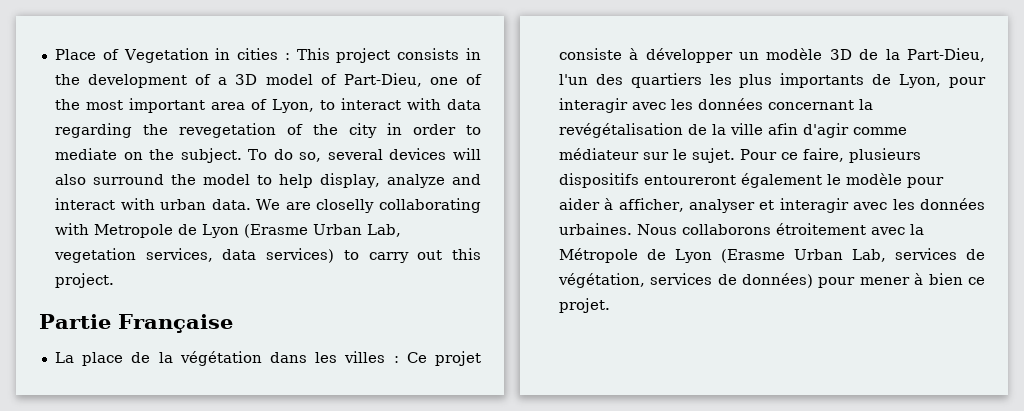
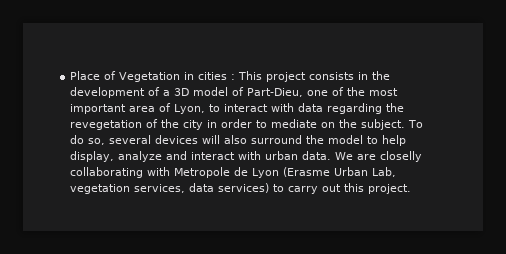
- Partie Française
- La place de la végétation dans les villes : Ce projet consiste à développer un modèle 3D de la Part-Dieu, l'un des quartiers les plus importants de Lyon, pour interagir avec les données concernant la revégétalisation de la ville afin d'agir comme médiateur sur le sujet. Pour ce faire, plusieurs dispositifs entoureront également le modèle pour aider à afficher, analyser et interagir avec les données urbaines. Nous collaborons étroitement avec la Métropole de Lyon (Erasme Urban Lab, services de végétation, services de données) pour mener à bien ce projet.

